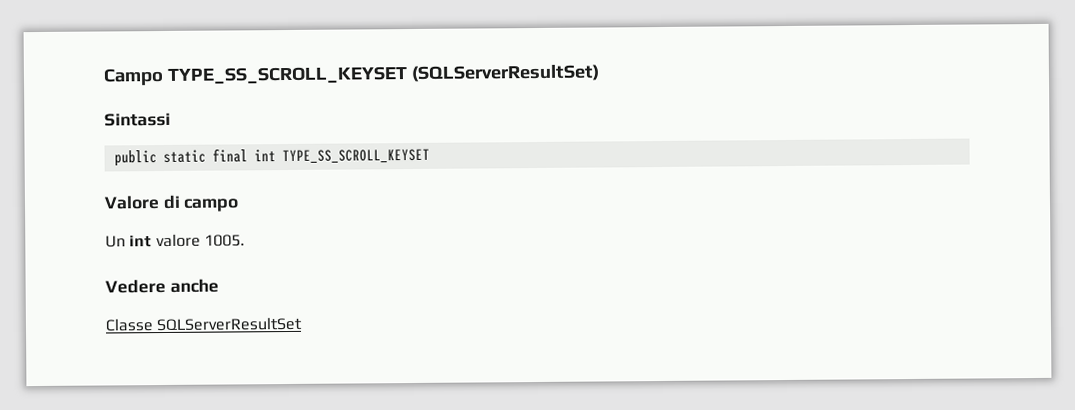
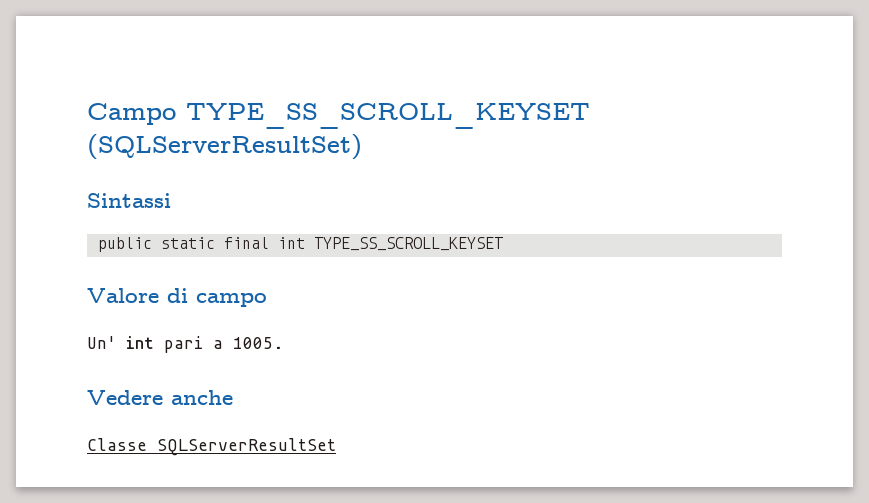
- Un int valore 1005.
+ Un' int pari a 1005.

